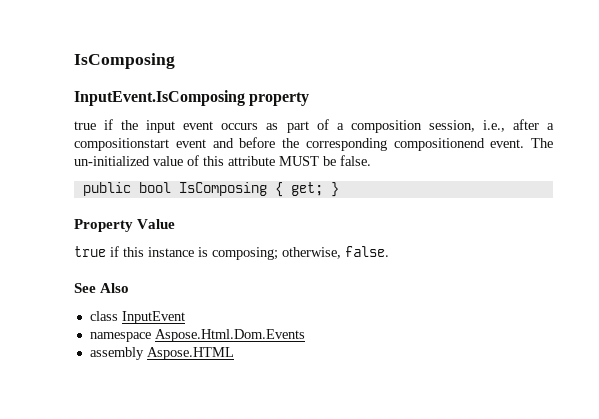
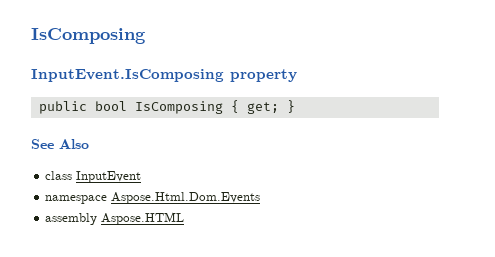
- true if the input event occurs as part of a composition session, i.e., after a compositionstart event and before the corresponding compositionend event. The un-initialized value of this attribute MUST be false.
- Property Value
- true if this instance is composing; otherwise, false.

